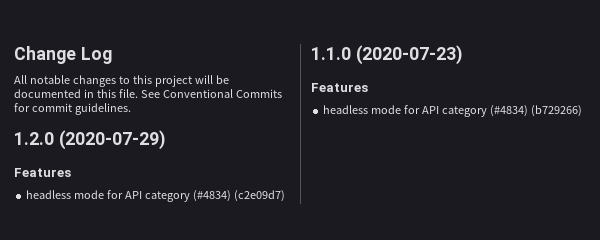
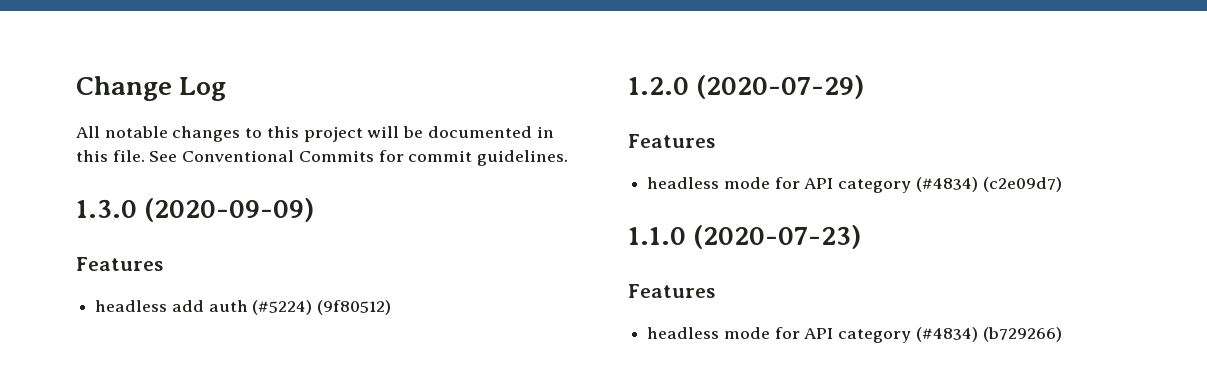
+ 1.3.0 (2020-09-09)
+ Features
+ headless add auth (#5224) (9f80512)

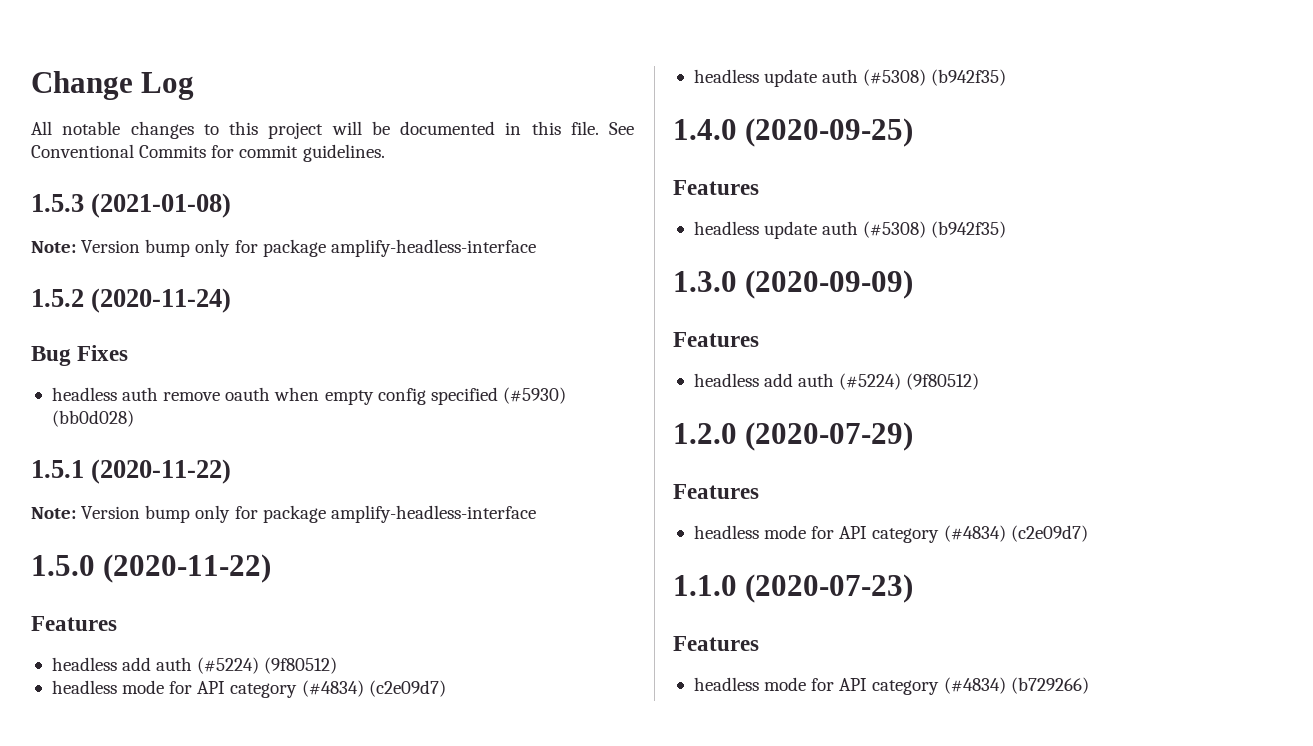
+ 1.5.3 (2021-01-08)
+ Note: Version bump only for package amplify-headless-interface
+ 1.5.2 (2020-11-24)
+ Bug Fixes
+ headless auth remove oauth when empty config specified (#5930) (bb0d028)
+ 1.5.1 (2020-11-22)
+ Note: Version bump only for package amplify-headless-interface
+ 1.5.0 (2020-11-22)
+ Features
+ headless add auth (#5224) (9f80512)
+ headless mode for API category (#4834) (c2e09d7)
+ headless update auth (#5308) (b942f35)
+ 1.4.0 (2020-09-25)
+ Features
+ headless update auth (#5308) (b942f35)

